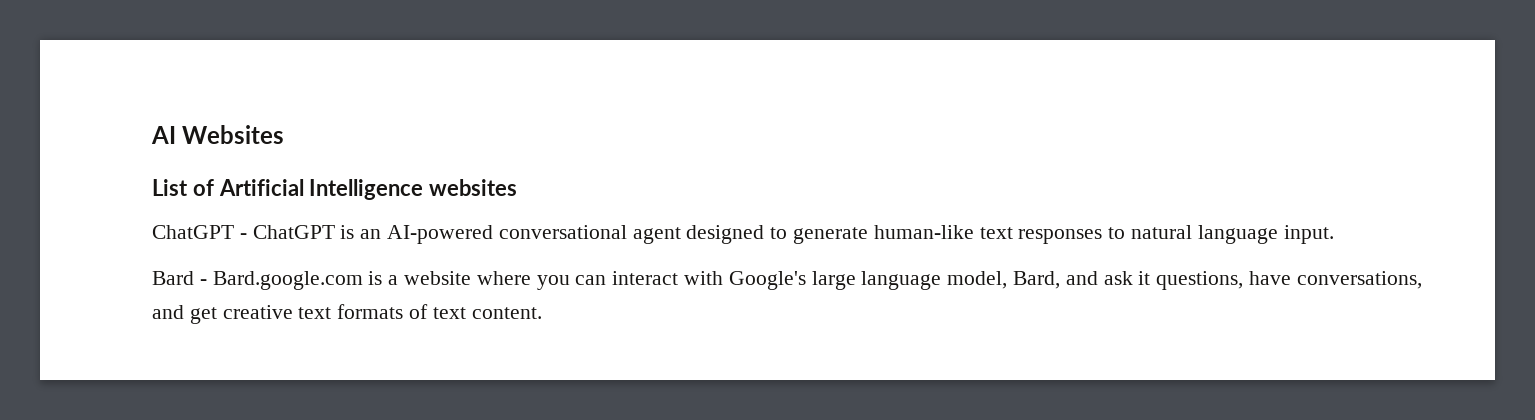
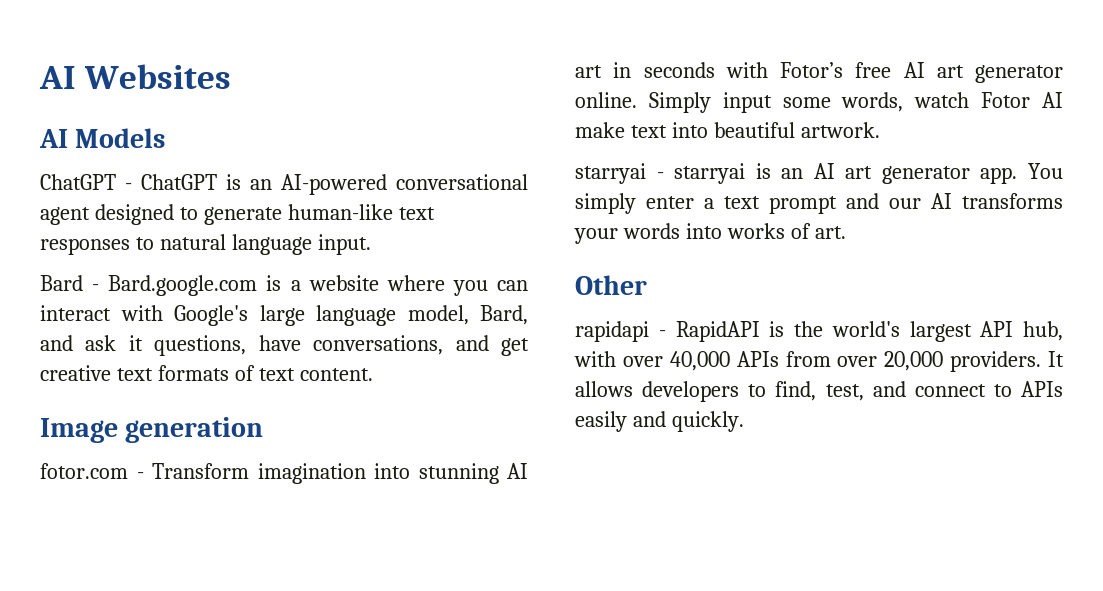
- List of Artificial Intelligence websites
+ AI Models
+ Image generation
+ fotor.com - Transform imagination into stunning AI art in seconds with Fotor’s free AI art generator online. Simply input some words, watch Fotor AI make text into beautiful artwork.
+ starryai - starryai is an AI art generator app. You simply enter a text prompt and our AI transforms your words into works of art.
+ Other
+ rapidapi - RapidAPI is the world's largest API hub, with over 40,000 APIs from over 20,000 providers. It allows developers to find, test, and connect to APIs easily and quickly.

